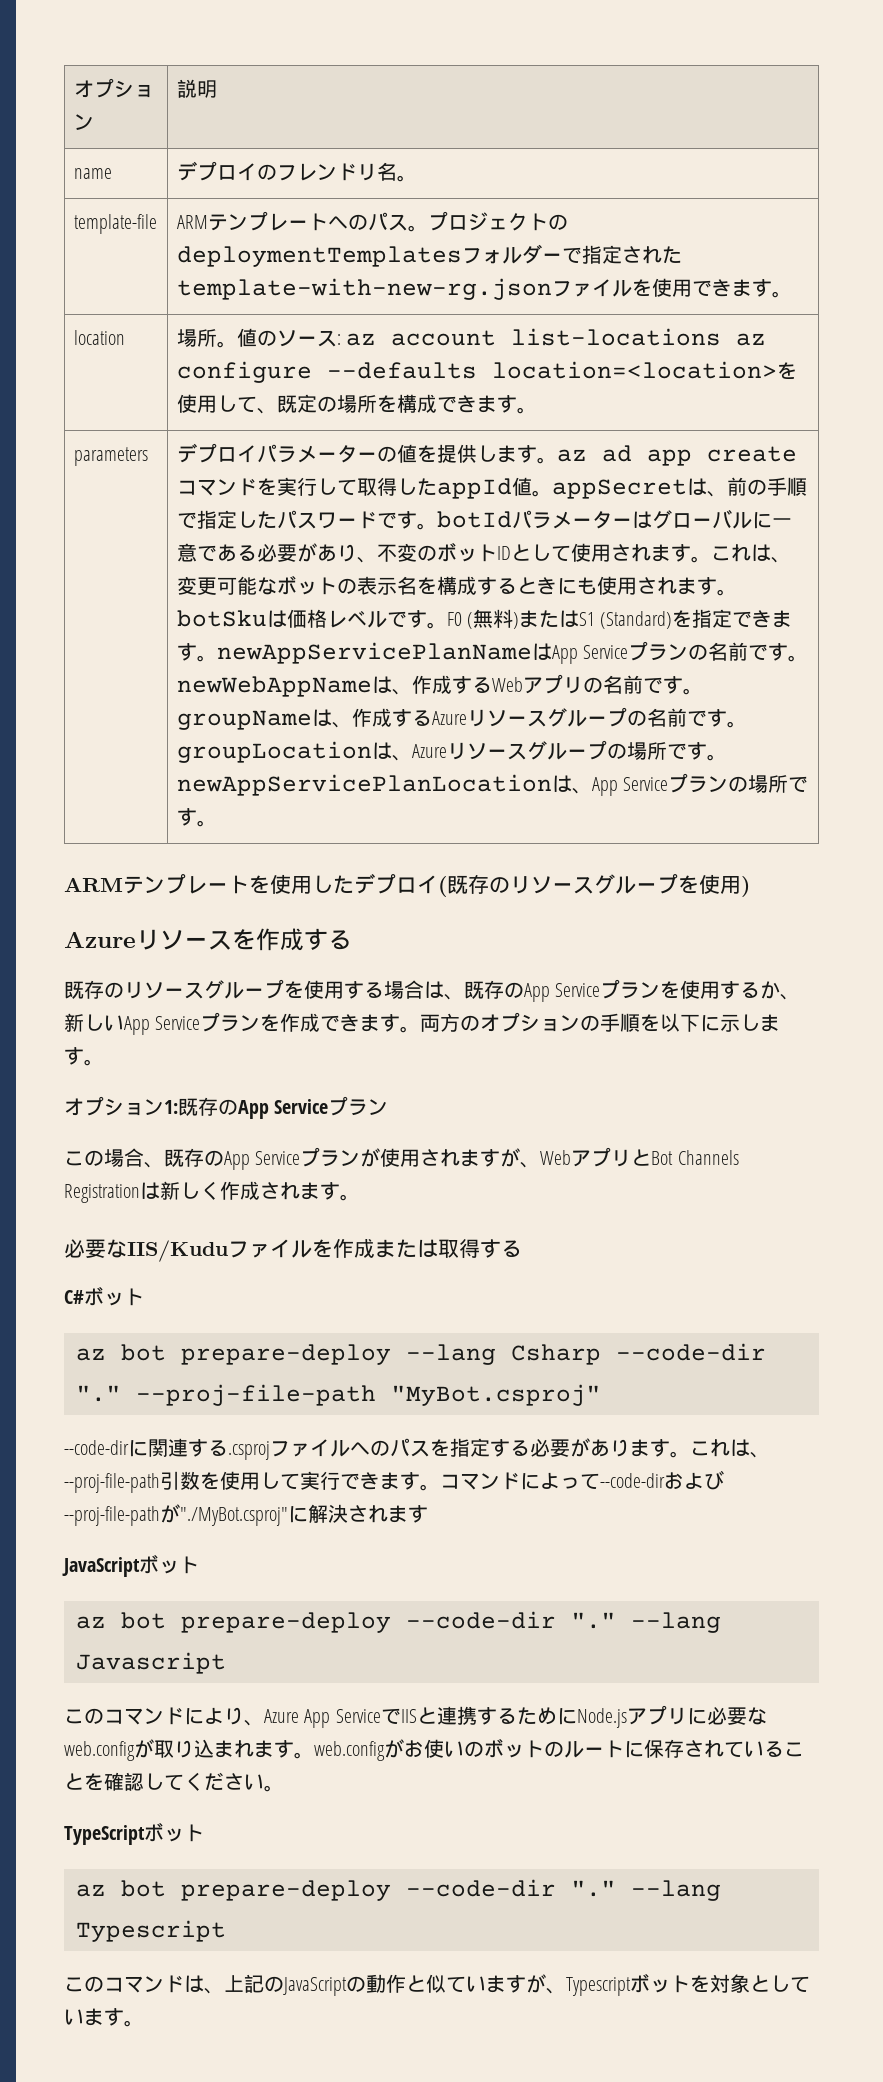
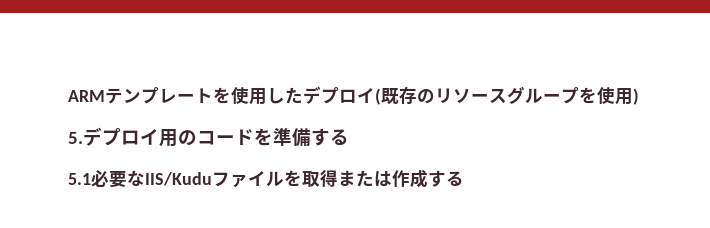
- オプション | 説明
- name | デプロイのフレンドリ名。
- template-file | ARMテンプレートへのパス。プロジェクトのdeploymentTemplatesフォルダーで指定されたtemplate-with-new-rg.jsonファイルを使用できます。
- location | 場所。値のソース: az account list-locations az configure --defaults location=<location>を使用して、既定の場所を構成できます。
- parameters | デプロイパラメーターの値を提供します。az ad app createコマンドを実行して取得したappId値。appSecretは、前の手順で指定したパスワードです。botIdパラメーターはグローバルに一意である必要があり、不変のボットIDとして使用されます。これは、変更可能なボットの表示名を構成するときにも使用されます。botSkuは価格レベルです。F0 (無料)またはS1 (Standard)を指定できます。newAppServicePlanNameはApp Serviceプランの名前です。newWebAppNameは、作成するWebアプリの名前です。groupNameは、作成するAzureリソースグループの名前です。groupLocationは、Azureリソースグループの場所です。newAppServicePlanLocationは、App Serviceプランの場所です。
- Azureリソースを作成する
- 既存のリソースグループを使用する場合は、既存のApp Serviceプランを使用するか、新しいApp Serviceプランを作成できます。両方のオプションの手順を以下に示します。
- オプション1:既存のApp Serviceプラン
- この場合、既存のApp Serviceプランが使用されますが、WebアプリとBot Channels Registrationは新しく作成されます。
- 必要なIIS/Kuduファイルを作成または取得する
- C#ボット
- az bot prepare-deploy --lang Csharp --code-dir "." --proj-file-path "MyBot.csproj"
- --code-dirに関連する.csprojファイルへのパスを指定する必要があります。これは、--proj-file-path引数を使用して実行できます。コマンドによって--code-dirおよび--proj-file-pathが"./MyBot.csproj"に解決されます
- JavaScriptボット
- az bot prepare-deploy --code-dir "." --lang Javascript
- このコマンドにより、Azure App ServiceでIISと連携するためにNode.jsアプリに必要なweb.configが取り込まれます。web.configがお使いのボットのルートに保存されていることを確認してください。
- TypeScriptボット
- az bot prepare-deploy --code-dir "." --lang Typescript
- このコマンドは、上記のJavaScriptの動作と似ていますが、Typescriptボットを対象としています。
+ 5.デプロイ用のコードを準備する
+ 5.1必要なIIS/Kuduファイルを取得または作成する

